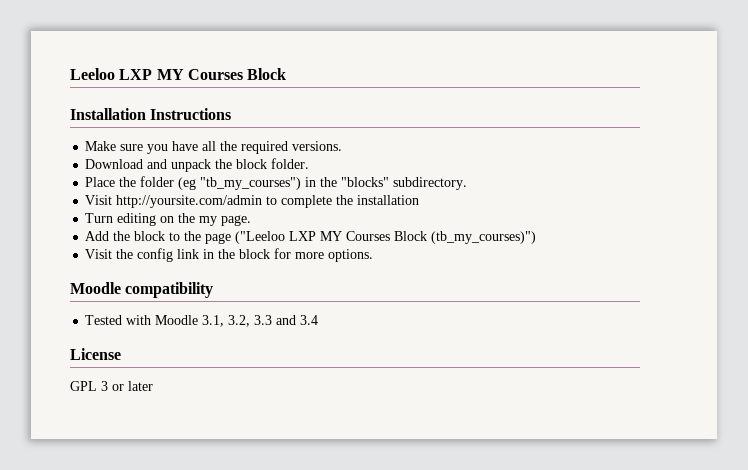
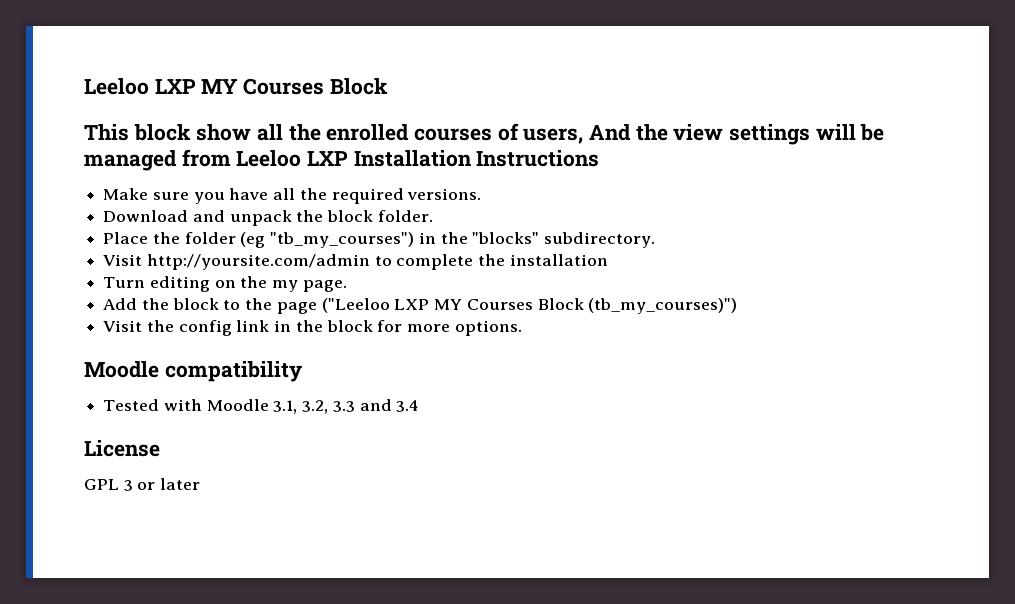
- Installation Instructions
+ This block show all the enrolled courses of users, And the view settings will be managed from Leeloo LXP Installation Instructions

